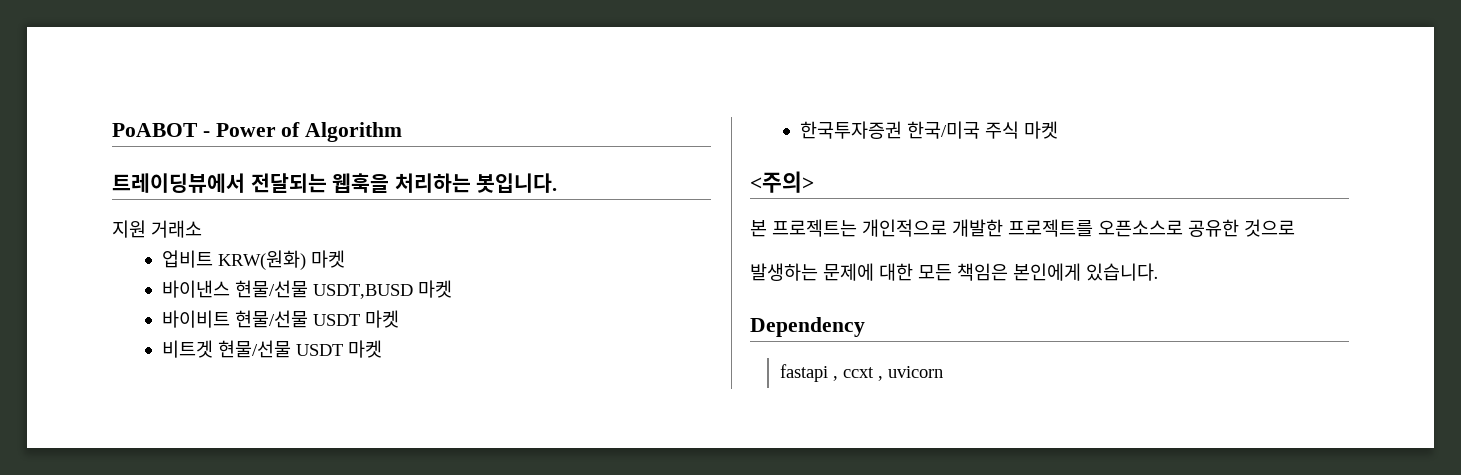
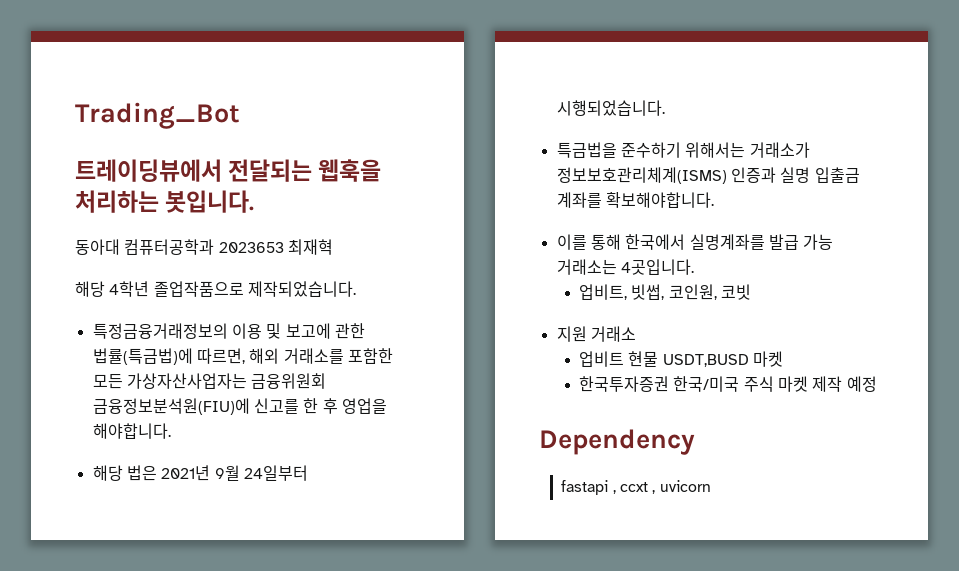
- PoABOT - Power of Algorithm
+ Trading_Bot
+ 동아대 컴퓨터공학과 2023653 최재혁
+ 해당 4학년 졸업작품으로 제작되었습니다.
+ 특정금융거래정보의 이용 및 보고에 관한 법률(특금법)에 따르면, 해외 거래소를 포함한 모든 가상자산사업자는 금융위원회 금융정보분석원(FIU)에 신고를 한 후 영업을 해야합니다.
+ 해당 법은 2021년 9월 24일부터 시행되었습니다.
+ 특금법을 준수하기 위해서는 거래소가 정보보호관리체계(ISMS) 인증과 실명 입출금 계좌를 확보해야합니다.
+ 이를 통해 한국에서 실명계좌를 발급 가능 거래소는 4곳입니다.
+ 업비트, 빗썹, 코인원, 코빗
  지원 거래소
- 업비트 KRW(원화) 마켓
- 바이낸스 현물/선물 USDT,BUSD 마켓
- 바이비트 현물/선물 USDT 마켓
- 비트겟 현물/선물 USDT 마켓
- 한국투자증권 한국/미국 주식 마켓
- <주의>
- 본 프로젝트는 개인적으로 개발한 프로젝트를 오픈소스로 공유한 것으로
- 발생하는 문제에 대한 모든 책임은 본인에게 있습니다.
+ 업비트 현물 USDT,BUSD 마켓
+ 한국투자증권 한국/미국 주식 마켓 제작 예정

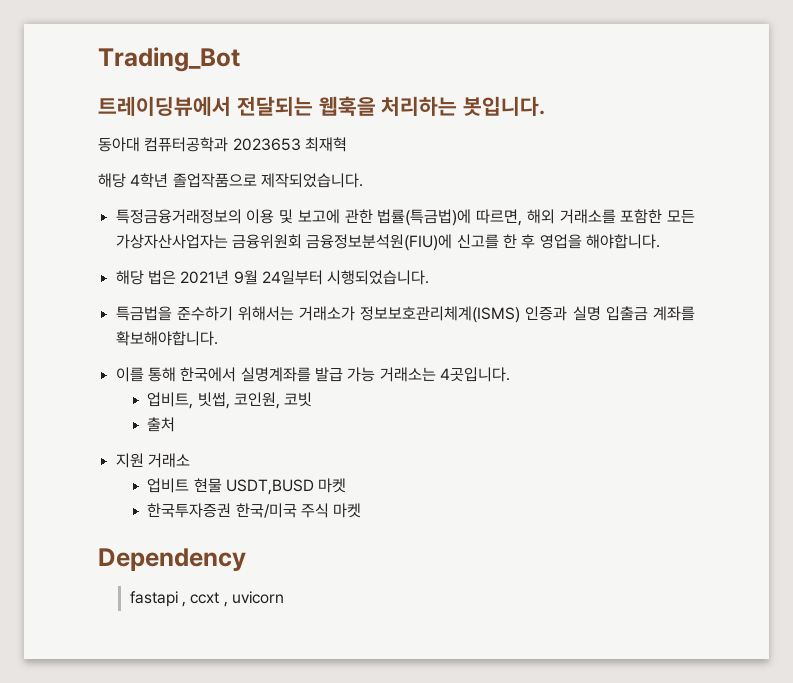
+ 출처
- 한국투자증권 한국/미국 주식 마켓 제작 예정
+ 한국투자증권 한국/미국 주식 마켓

